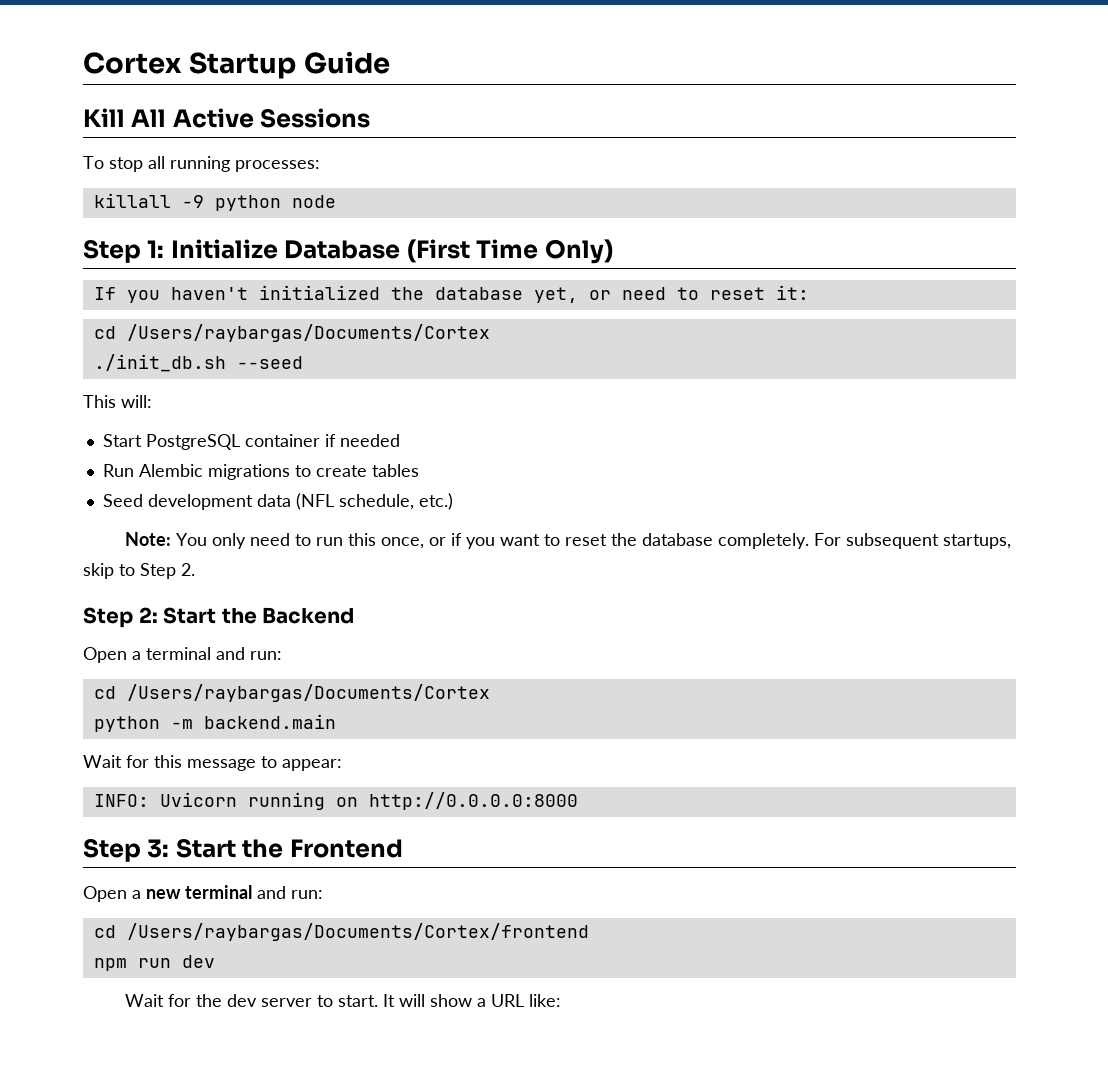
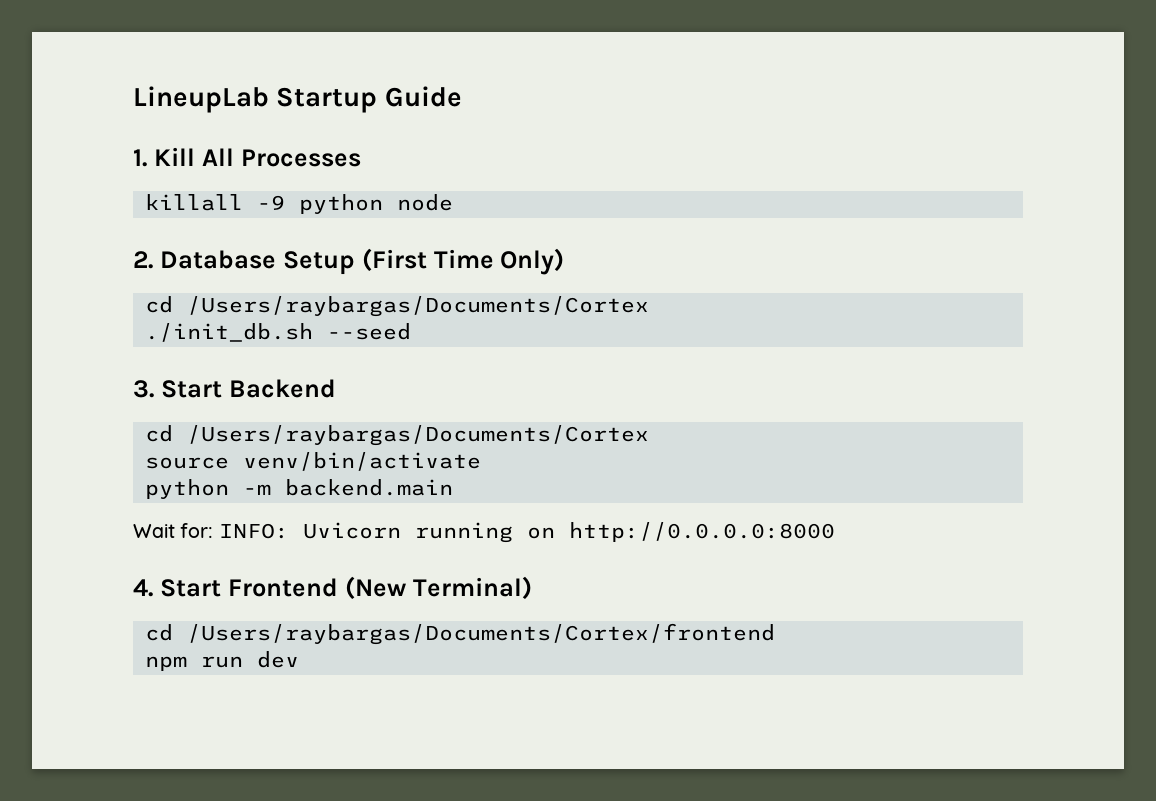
- Cortex Startup Guide
+ LineupLab Startup Guide
- Kill All Active Sessions
- To stop all running processes:
+ 1. Kill All Processes
- Step 1: Initialize Database (First Time Only)
- If you haven't initialized the database yet, or need to reset it:
+ 2. Database Setup (First Time Only)
  cd /Users/raybargas/Documents/Cortex
  ./init_db.sh --seed
- This will:
- Start PostgreSQL container if needed
- Run Alembic migrations to create tables
- Seed development data (NFL schedule, etc.)
- Note: You only need to run this once, or if you want to reset the database completely. For subsequent startups, skip to Step 2.
- Step 2: Start the Backend
- Open a terminal and run:
+ 3. Start Backend
  cd /Users/raybargas/Documents/Cortex
+ source venv/bin/activate
- Wait for this message to appear:
- INFO: Uvicorn running on http://0.0.0.0:8000
+ Wait for: INFO: Uvicorn running on http://0.0.0.0:8000
- Step 3: Start the Frontend
- Open a new terminal and run:
+ 4. Start Frontend (New Terminal)
- Wait for the dev server to start. It will show a URL like:

